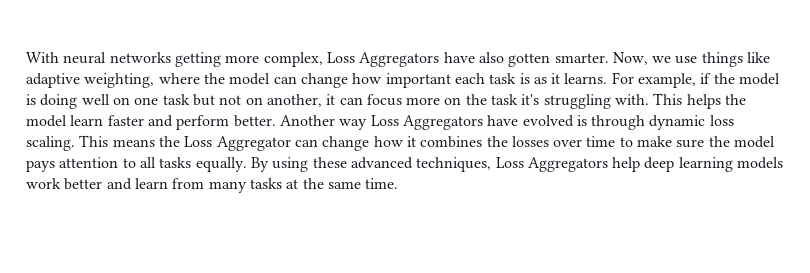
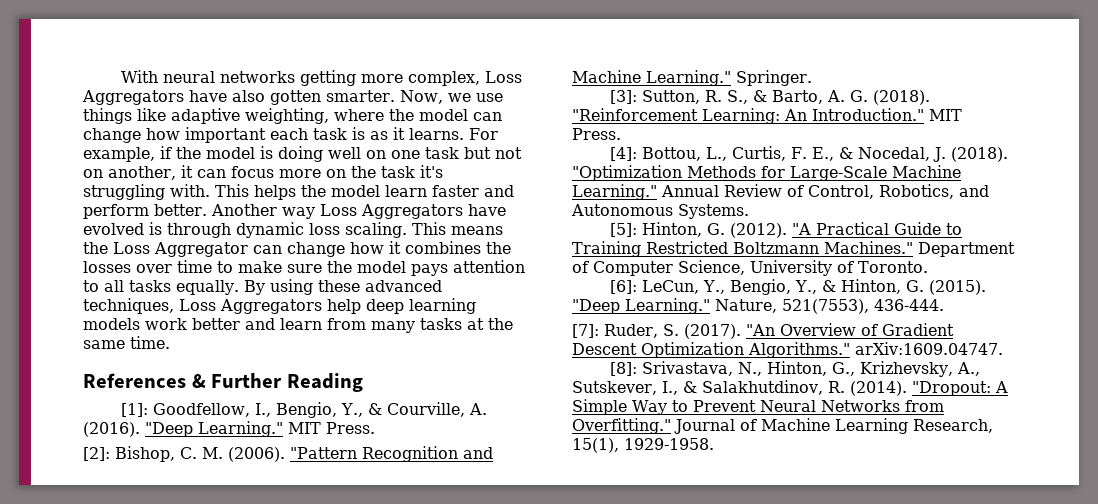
+ References & Further Reading
+ [1]: Goodfellow, I., Bengio, Y., & Courville, A. (2016). "Deep Learning." MIT Press.
+ [2]: Bishop, C. M. (2006). "Pattern Recognition and Machine Learning." Springer.
+ [3]: Sutton, R. S., & Barto, A. G. (2018). "Reinforcement Learning: An Introduction." MIT Press.
+ [4]: Bottou, L., Curtis, F. E., & Nocedal, J. (2018). "Optimization Methods for Large-Scale Machine Learning." Annual Review of Control, Robotics, and Autonomous Systems.
+ [5]: Hinton, G. (2012). "A Practical Guide to Training Restricted Boltzmann Machines." Department of Computer Science, University of Toronto.
+ [6]: LeCun, Y., Bengio, Y., & Hinton, G. (2015). "Deep Learning." Nature, 521(7553), 436-444.
+ [7]: Ruder, S. (2017). "An Overview of Gradient Descent Optimization Algorithms." arXiv:1609.04747.
+ [8]: Srivastava, N., Hinton, G., Krizhevsky, A., Sutskever, I., & Salakhutdinov, R. (2014). "Dropout: A Simple Way to Prevent Neural Networks from Overfitting." Journal of Machine Learning Research, 15(1), 1929-1958.

